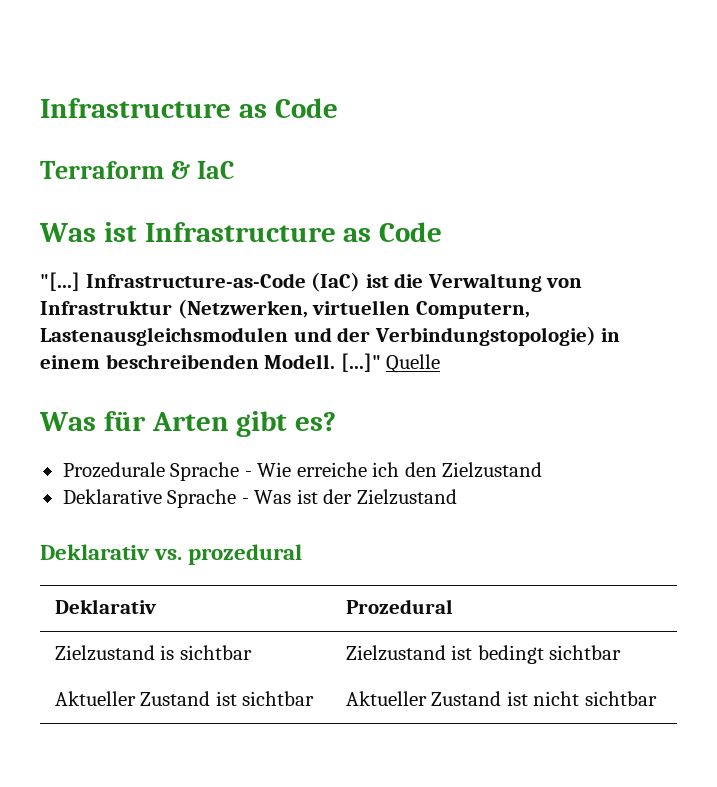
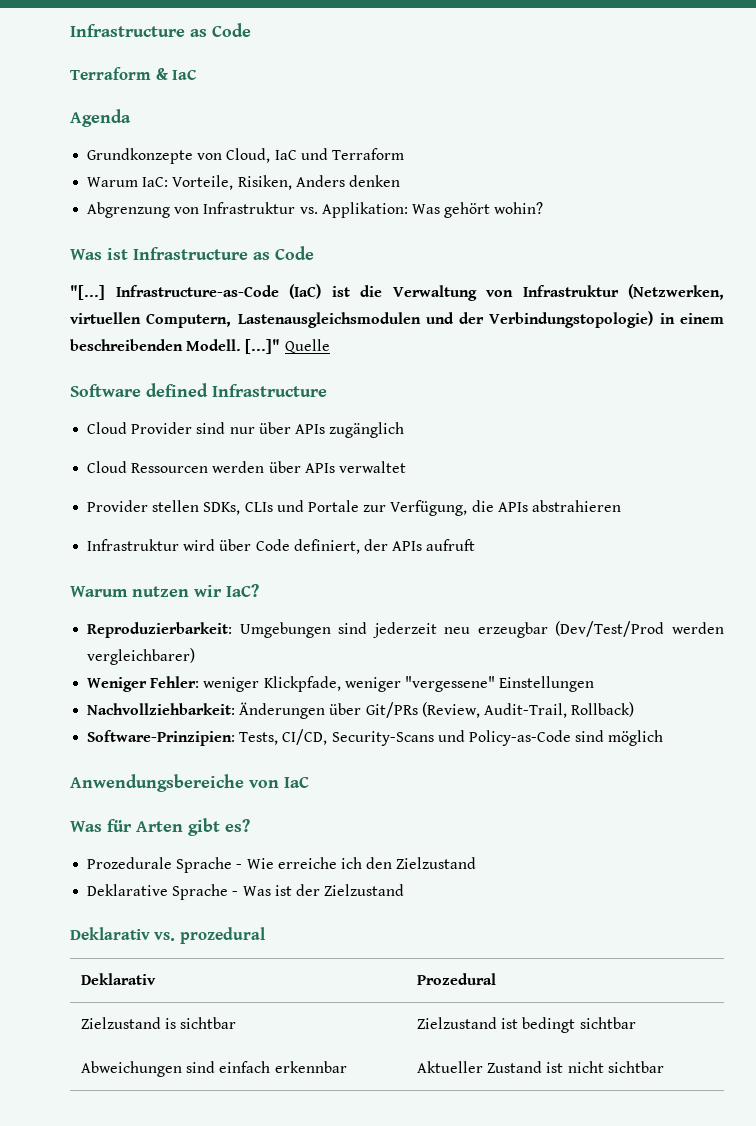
+ Agenda
+ Grundkonzepte von Cloud, IaC und Terraform
+ Warum IaC: Vorteile, Risiken, Anders denken
+ Abgrenzung von Infrastruktur vs. Applikation: Was gehört wohin?
+ Software defined Infrastructure
+ Cloud Provider sind nur über APIs zugänglich
+ Cloud Ressourcen werden über APIs verwaltet
+ Provider stellen SDKs, CLIs und Portale zur Verfügung, die APIs abstrahieren
+ Infrastruktur wird über Code definiert, der APIs aufruft
+ Warum nutzen wir IaC?
+ Reproduzierbarkeit: Umgebungen sind jederzeit neu erzeugbar (Dev/Test/Prod werden vergleichbarer)
+ Weniger Fehler: weniger Klickpfade, weniger "vergessene" Einstellungen
+ Nachvollziehbarkeit: Änderungen über Git/PRs (Review, Audit-Trail, Rollback)
+ Software-Prinzipien: Tests, CI/CD, Security-Scans und Policy-as-Code sind möglich
+ Anwendungsbereiche von IaC
- Aktueller Zustand ist sichtbar | Aktueller Zustand ist nicht sichtbar
+ Abweichungen sind einfach erkennbar | Aktueller Zustand ist nicht sichtbar

